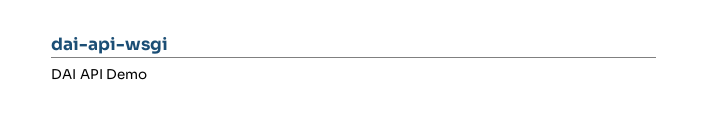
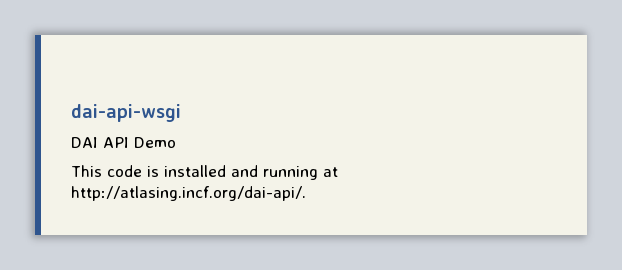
+ This code is installed and running at http://atlasing.incf.org/dai-api/.

